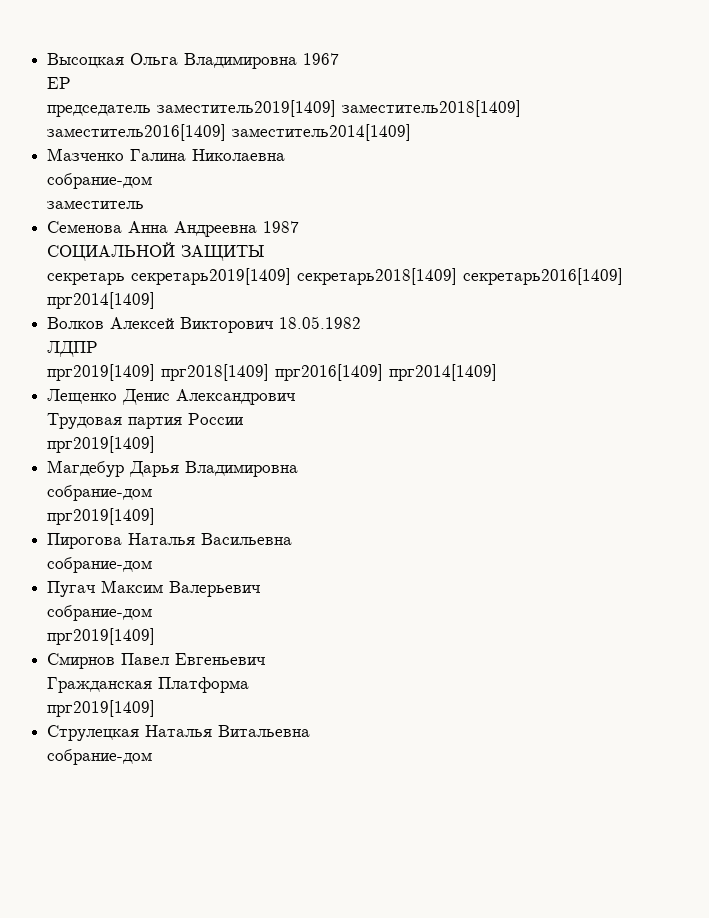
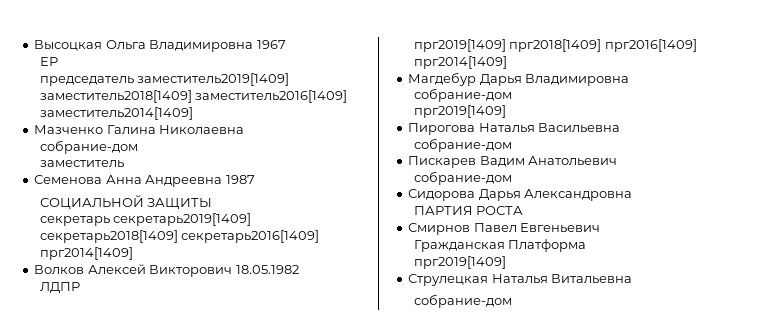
- Лещенко Денис Александрович
- Трудовая партия России
- прг2019[1409]
- Пугач Максим Валерьевич
+ Пискарев Вадим Анатольевич
  собрание-дом
- прг2019[1409]
+ Сидорова Дарья Александровна
+ ПАРТИЯ РОСТА

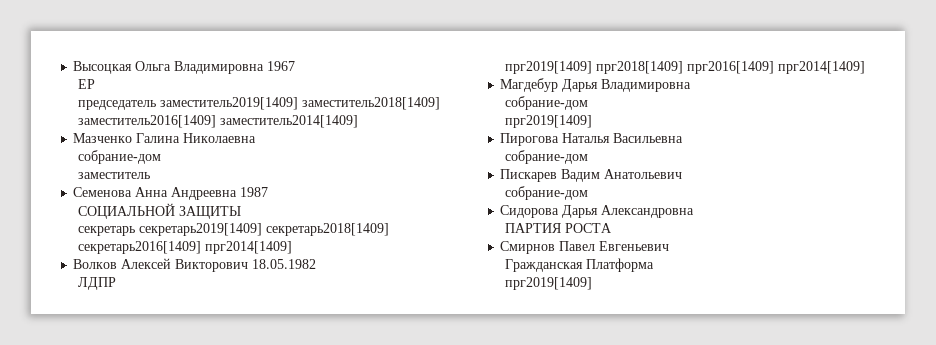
- Струлецкая Наталья Витальевна
- собрание-дом

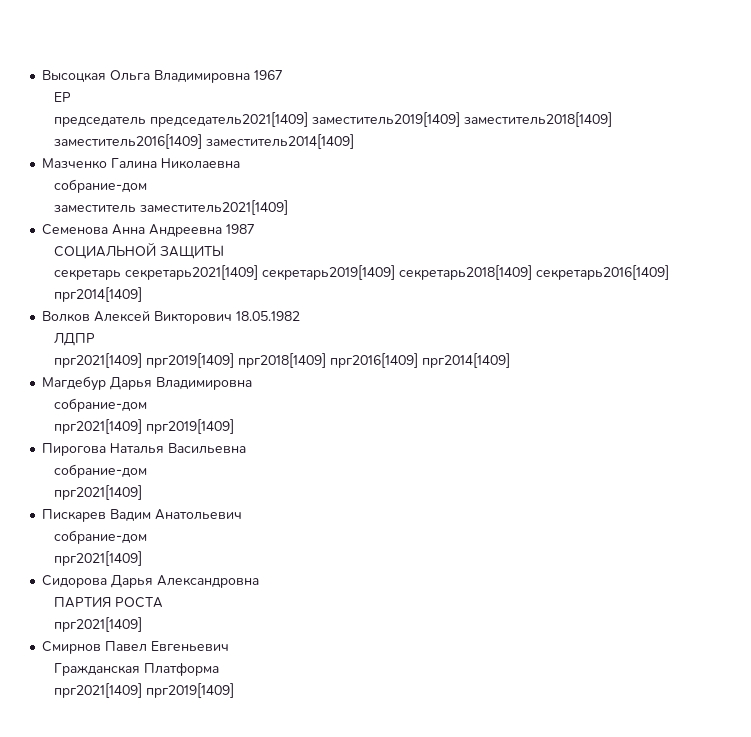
- председатель заместитель2019[1409] заместитель2018[1409] заместитель2016[1409] заместитель2014[1409]
+ председатель председатель2021[1409] заместитель2019[1409] заместитель2018[1409] заместитель2016[1409] заместитель2014[1409]
- заместитель
+ заместитель заместитель2021[1409]
- секретарь секретарь2019[1409] секретарь2018[1409] секретарь2016[1409] прг2014[1409]
+ секретарь секретарь2021[1409] секретарь2019[1409] секретарь2018[1409] секретарь2016[1409] прг2014[1409]
- прг2019[1409] прг2018[1409] прг2016[1409] прг2014[1409]
+ прг2021[1409] прг2019[1409] прг2018[1409] прг2016[1409] прг2014[1409]
  Магдебур Дарья Владимировна
  собрание-дом
- прг2019[1409]
+ прг2021[1409] прг2019[1409]
  Пирогова Наталья Васильевна
  собрание-дом
+ прг2021[1409]
  Пискарев Вадим Анатольевич
  собрание-дом
+ прг2021[1409]
  ПАРТИЯ РОСТА
+ прг2021[1409]
  Гражданская Платформа
- прг2019[1409]
+ прг2021[1409] прг2019[1409]

